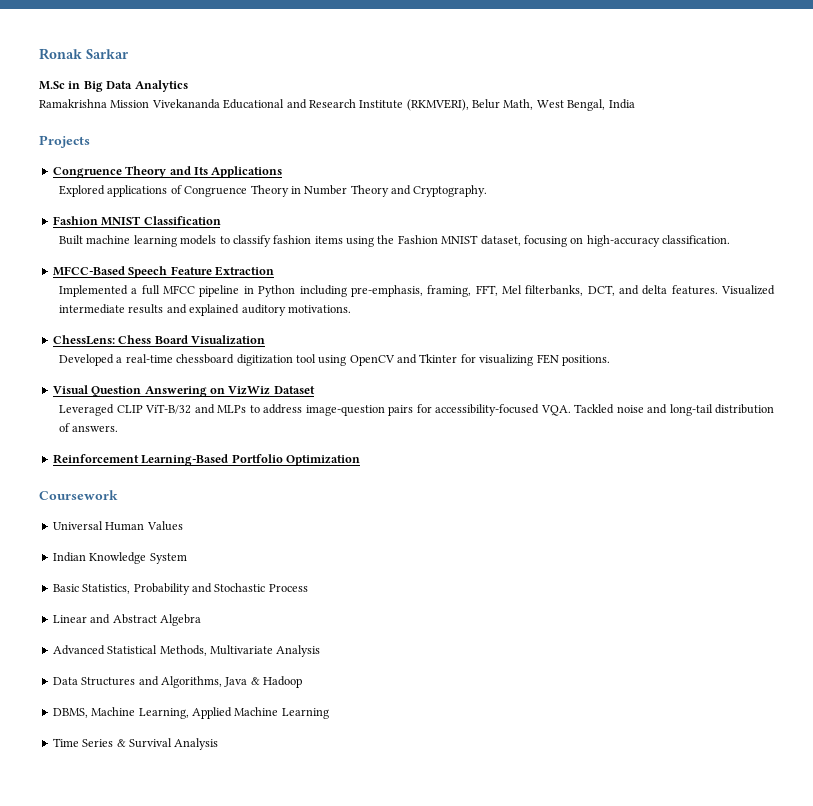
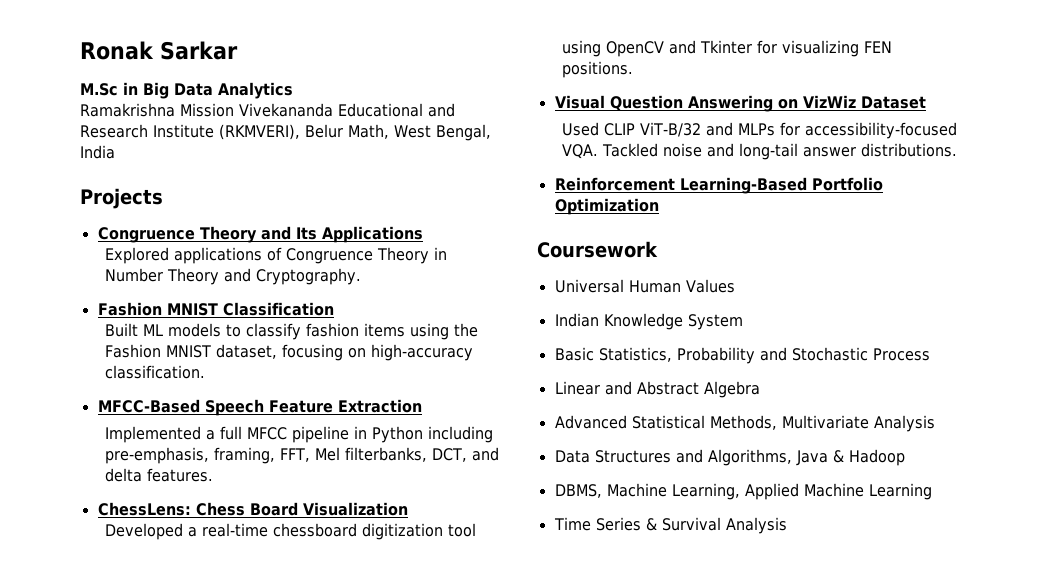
- Built machine learning models to classify fashion items using the Fashion MNIST dataset, focusing on high-accuracy classification.
+ Built ML models to classify fashion items using the Fashion MNIST dataset, focusing on high-accuracy classification.
- Visualized intermediate results and explained auditory motivations.
- Leveraged CLIP ViT-B/32 and MLPs to address image-question pairs for accessibility-focused VQA. Tackled noise and long-tail distribution of answers.
+ Used CLIP ViT-B/32 and MLPs for accessibility-focused VQA. Tackled noise and long-tail answer distributions.

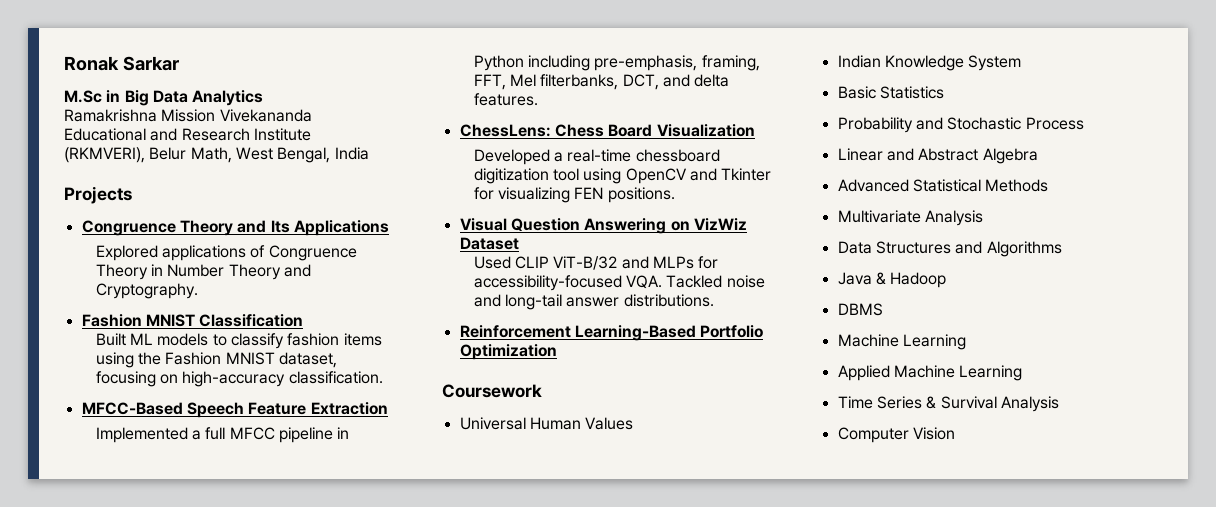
- Basic Statistics, Probability and Stochastic Process
+ Basic Statistics
+ Probability and Stochastic Process
- Advanced Statistical Methods, Multivariate Analysis
+ Advanced Statistical Methods
+ Multivariate Analysis
- Data Structures and Algorithms, Java & Hadoop
+ Data Structures and Algorithms
+ Java & Hadoop
- DBMS, Machine Learning, Applied Machine Learning
+ DBMS
+ Machine Learning
+ Applied Machine Learning
+ Computer Vision

